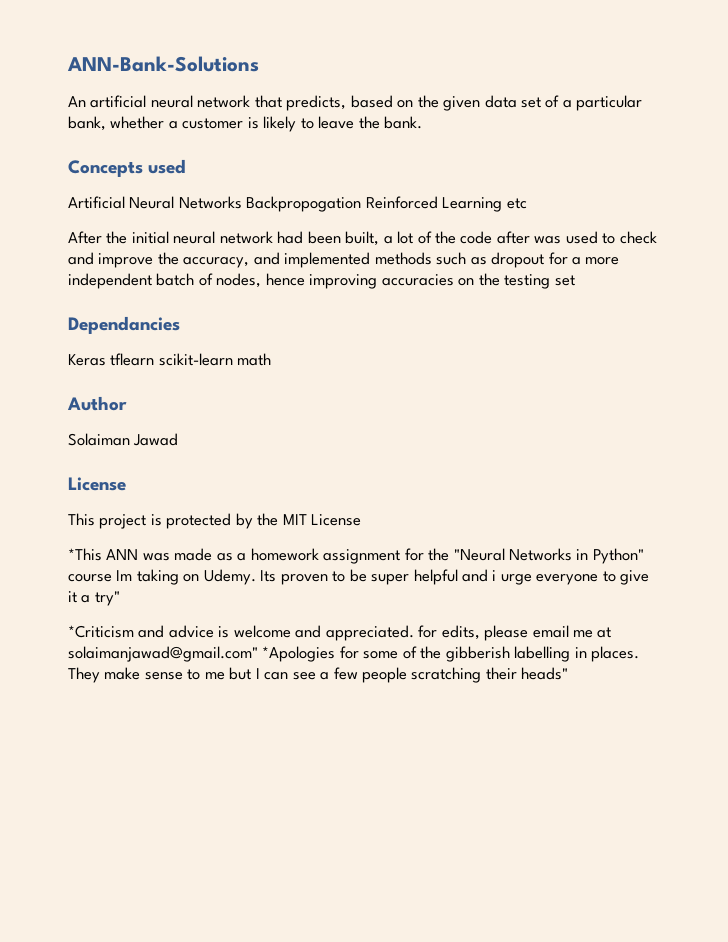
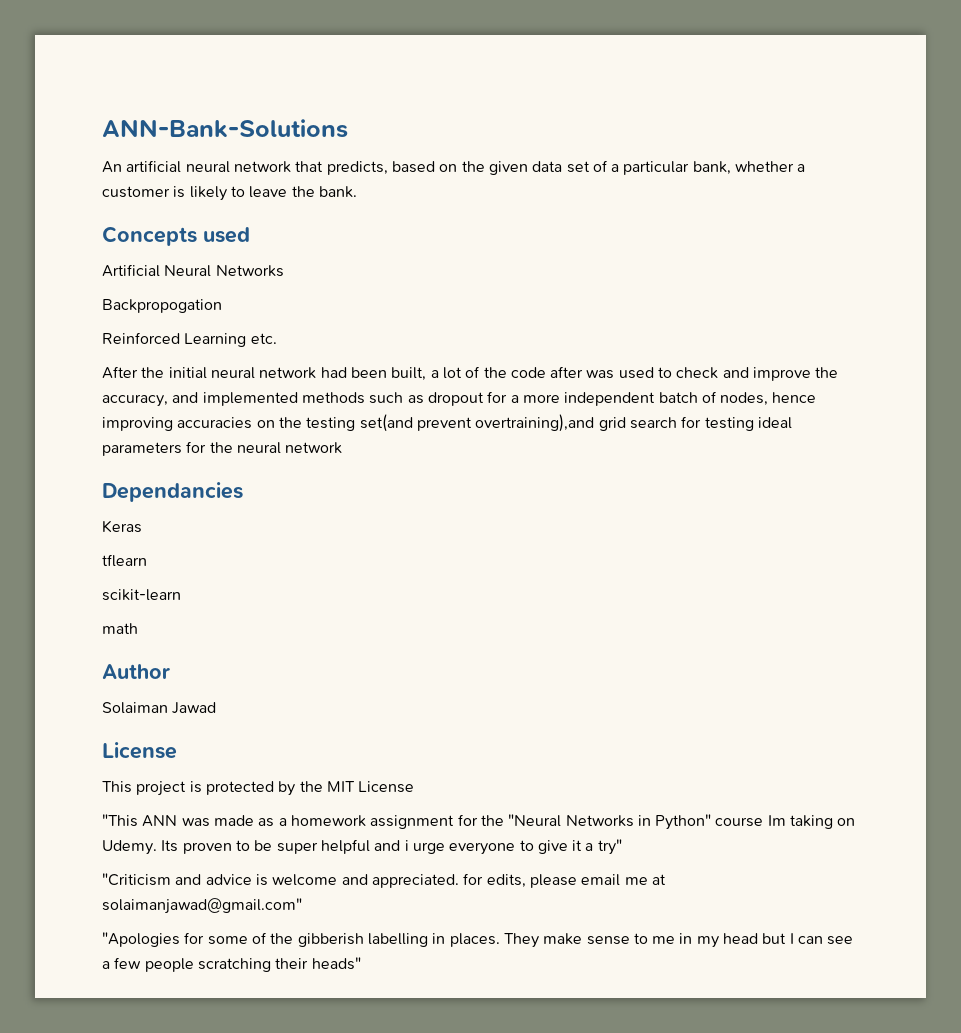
- Artificial Neural Networks Backpropogation Reinforced Learning etc
+ Artificial Neural Networks
+ Backpropogation
+ Reinforced Learning etc.
- After the initial neural network had been built, a lot of the code after was used to check and improve the accuracy, and implemented methods such as dropout for a more independent batch of nodes, hence improving accuracies on the testing set
+ After the initial neural network had been built, a lot of the code after was used to check and improve the accuracy, and implemented methods such as dropout for a more independent batch of nodes, hence improving accuracies on the testing set(and prevent overtraining),and grid search for testing ideal parameters for the neural network
- Keras tflearn scikit-learn math
+ Keras
+ tflearn
+ scikit-learn
+ math
- *This ANN was made as a homework assignment for the "Neural Networks in Python" course Im taking on Udemy.
+ "This ANN was made as a homework assignment for the "Neural Networks in Python" course Im taking on Udemy.
- *Criticism and advice is welcome and appreciated. for edits, please email me at solaimanjawad@gmail.com" *Apologies for some of the gibberish labelling in places.
+ "Criticism and advice is welcome and appreciated. for edits, please email me at solaimanjawad@gmail.com"
+ "Apologies for some of the gibberish labelling in places.
- They make sense to me but I can see a few people scratching their heads"
+ They make sense to me in my head but I can see a few people scratching their heads"

